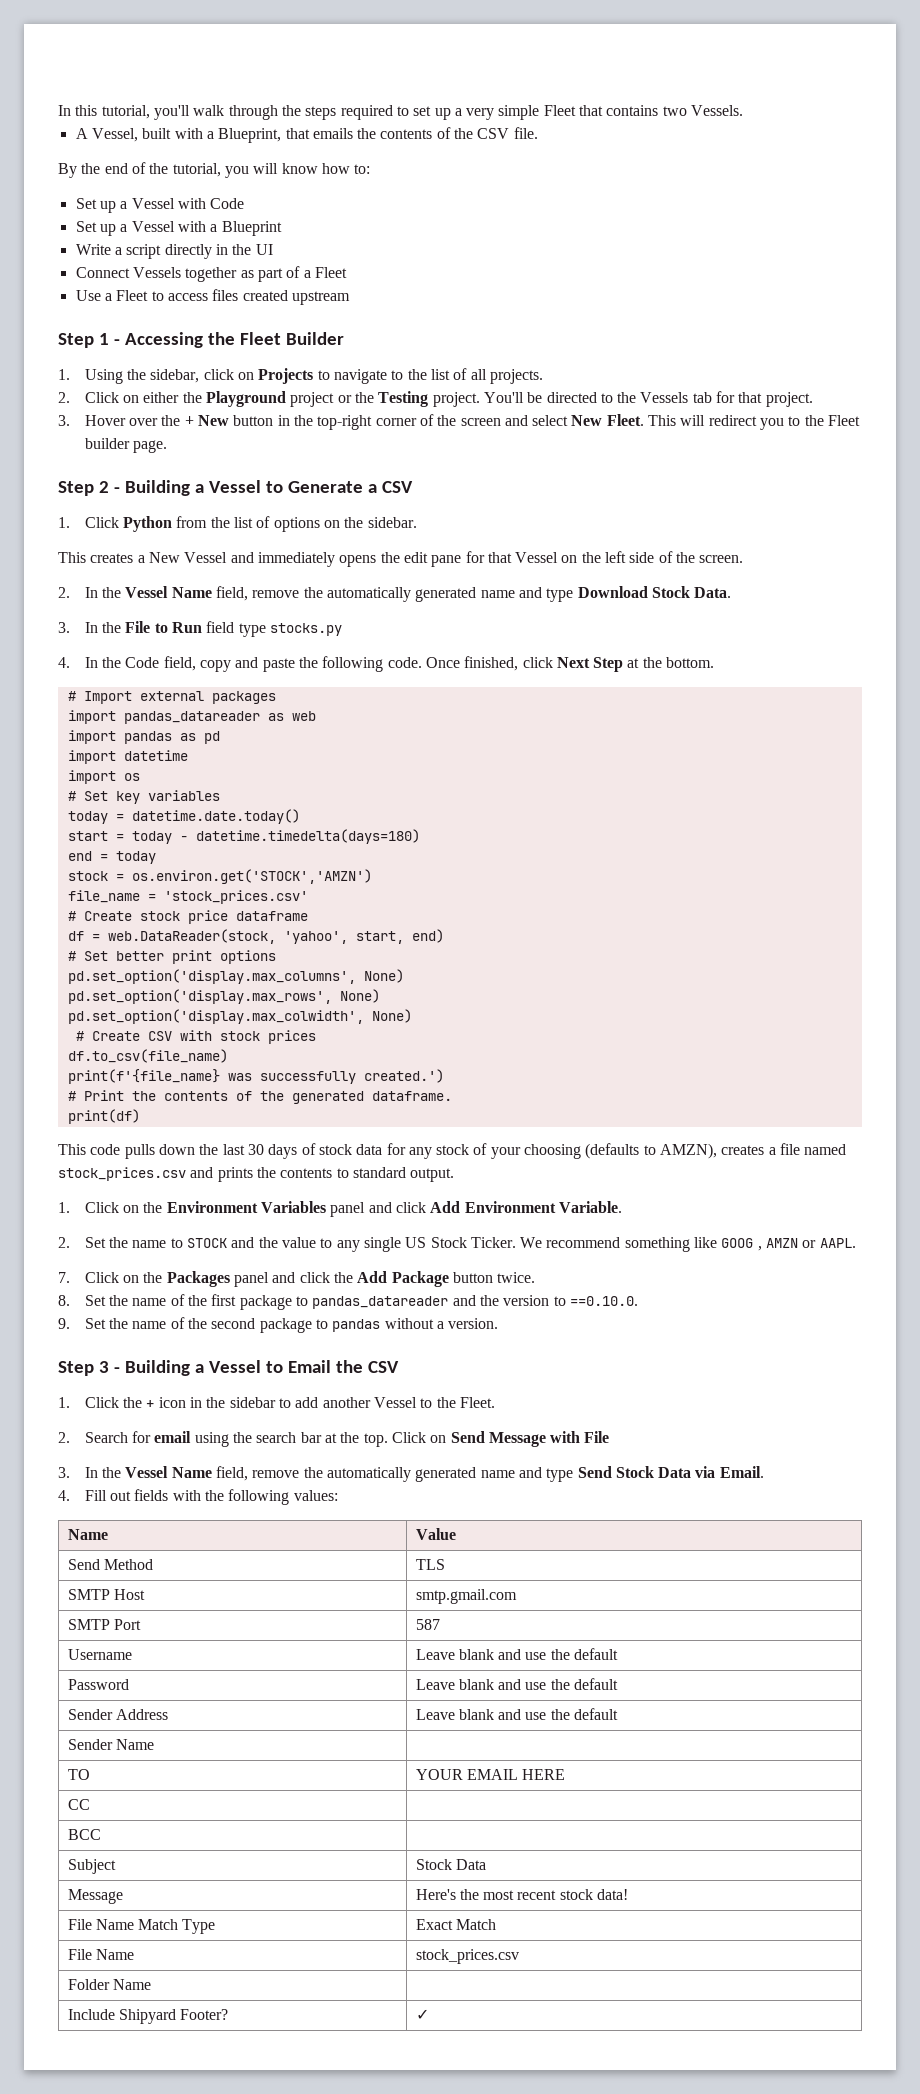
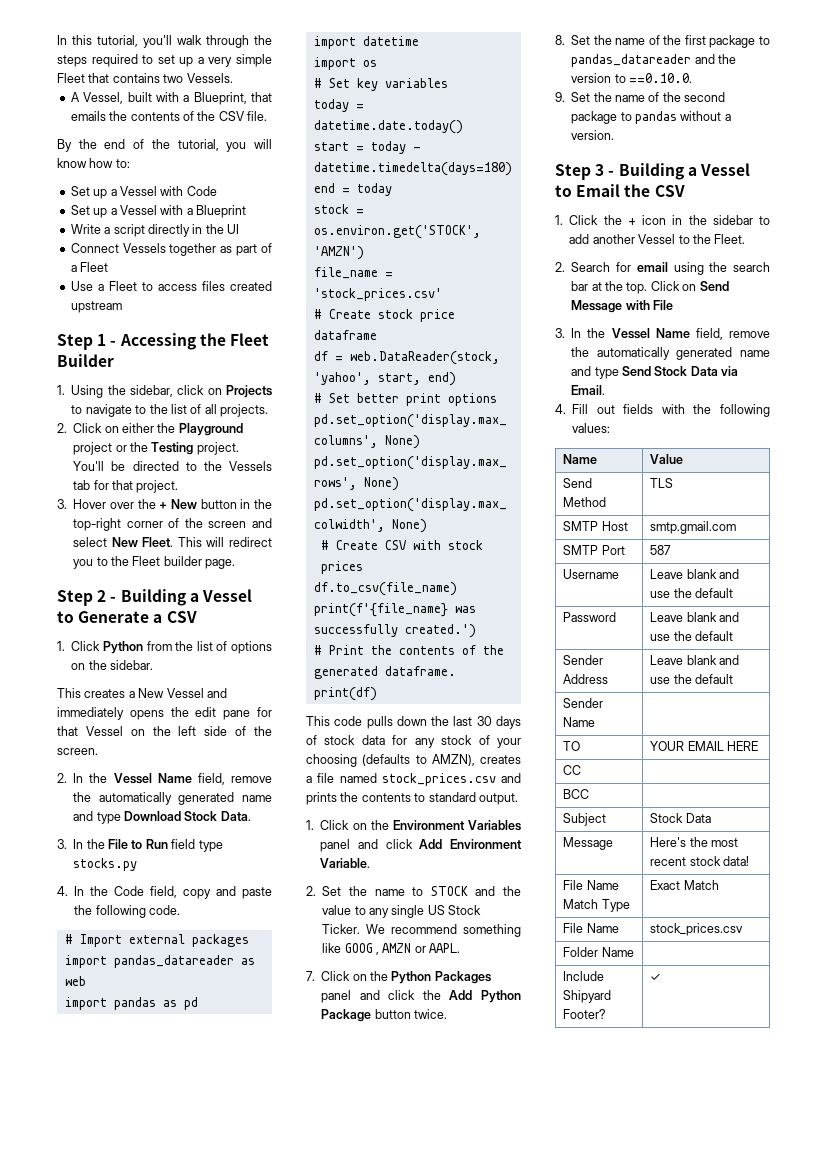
- Once finished, click Next Step at the bottom.
- 7. Click on the Packages panel and click the Add Package button twice.
+ 7. Click on the Python Packages panel and click the Add Python Package button twice.

